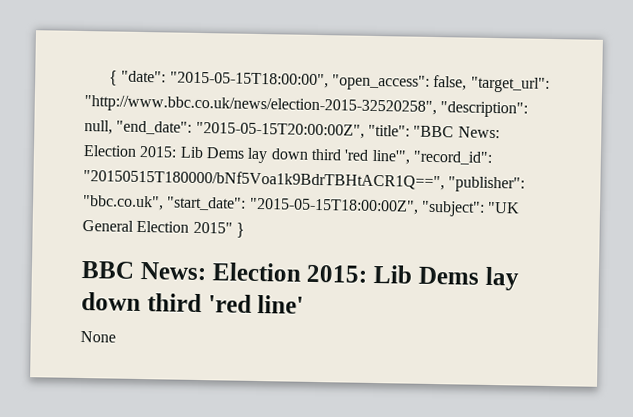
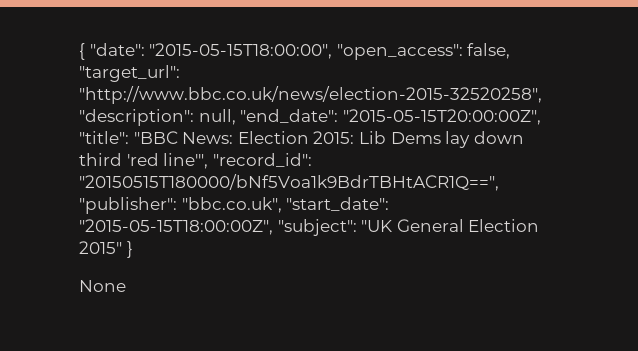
- BBC News: Election 2015: Lib Dems lay down third 'red line'

